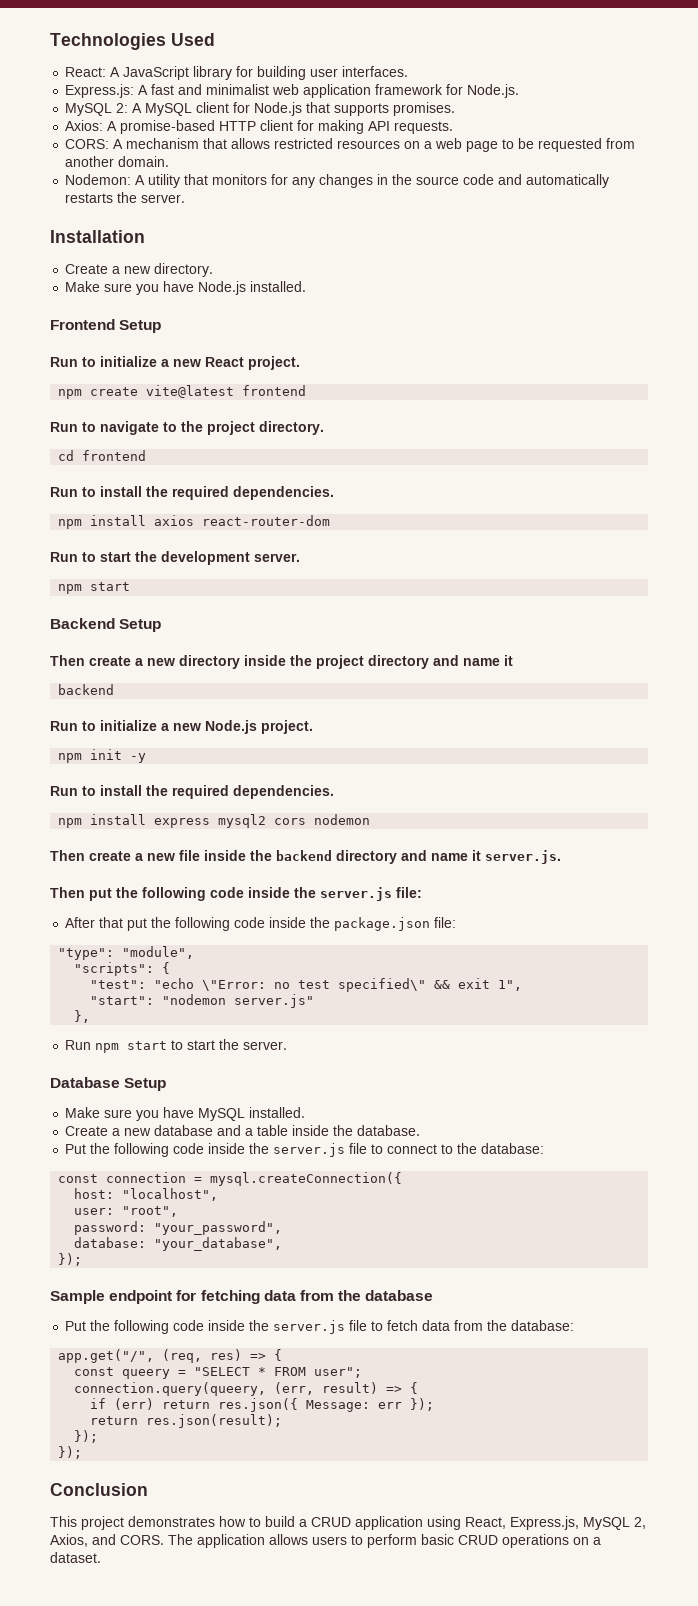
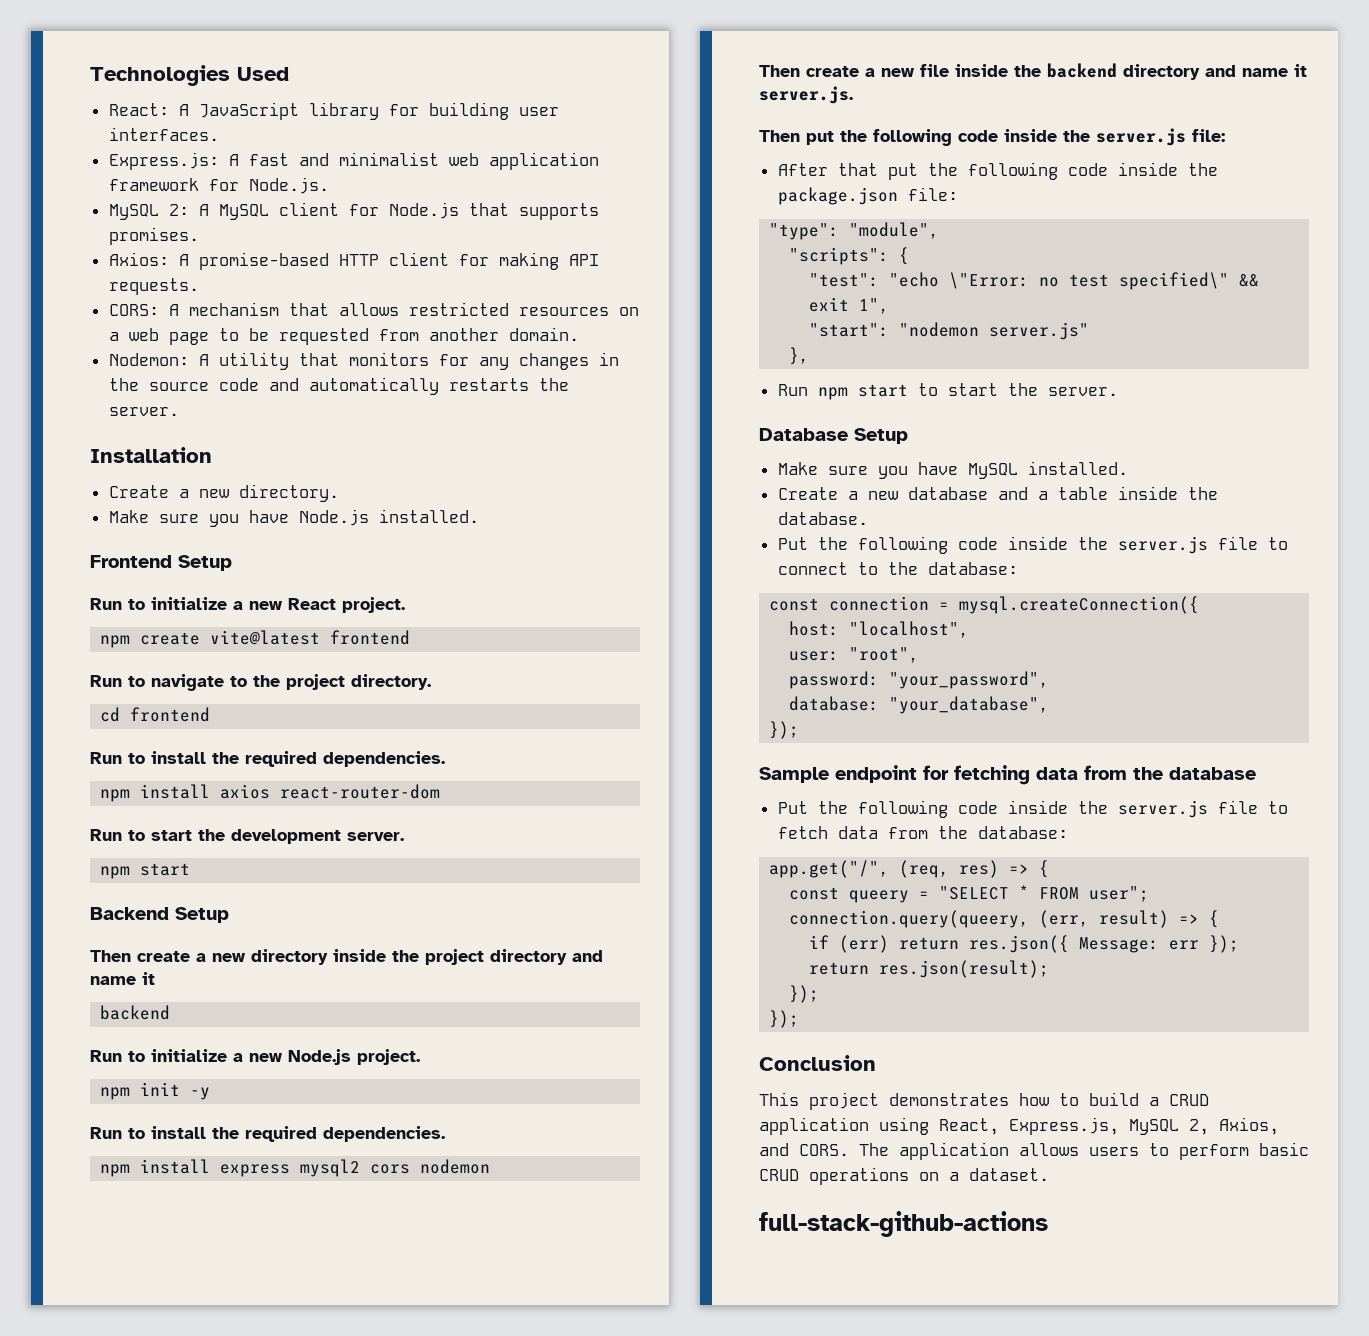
+ full-stack-github-actions

